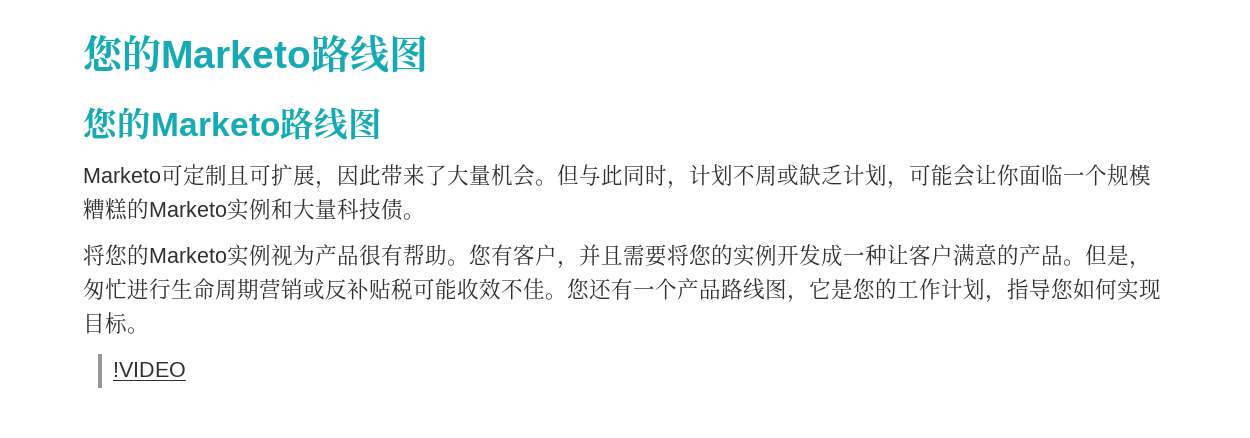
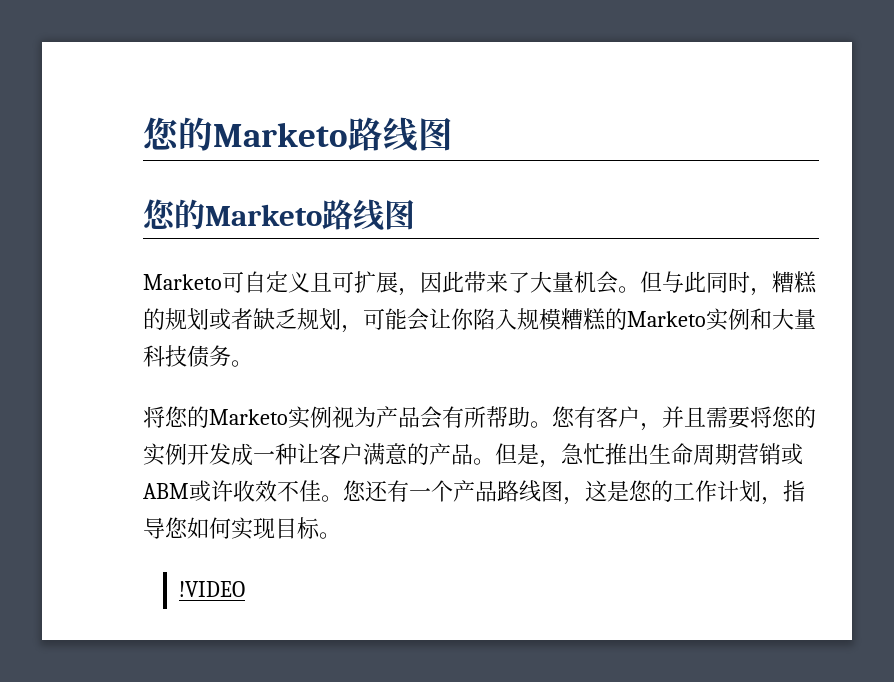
- Marketo可定制且可扩展，因此带来了大量机会。
+ Marketo可自定义且可扩展，因此带来了大量机会。
- 但与此同时，计划不周或缺乏计划，可能会让你面临一个规模糟糕的Marketo实例和大量科技债。
+ 但与此同时，糟糕的规划或者缺乏规划，可能会让你陷入规模糟糕的Marketo实例和大量科技债务。
- 将您的Marketo实例视为产品很有帮助。
+ 将您的Marketo实例视为产品会有所帮助。
- 但是，匆忙进行生命周期营销或反补贴税可能收效不佳。
+ 但是，急忙推出生命周期营销或ABM或许收效不佳。
- 您还有一个产品路线图，它是您的工作计划，指导您如何实现目标。
+ 您还有一个产品路线图，这是您的工作计划，指导您如何实现目标。

